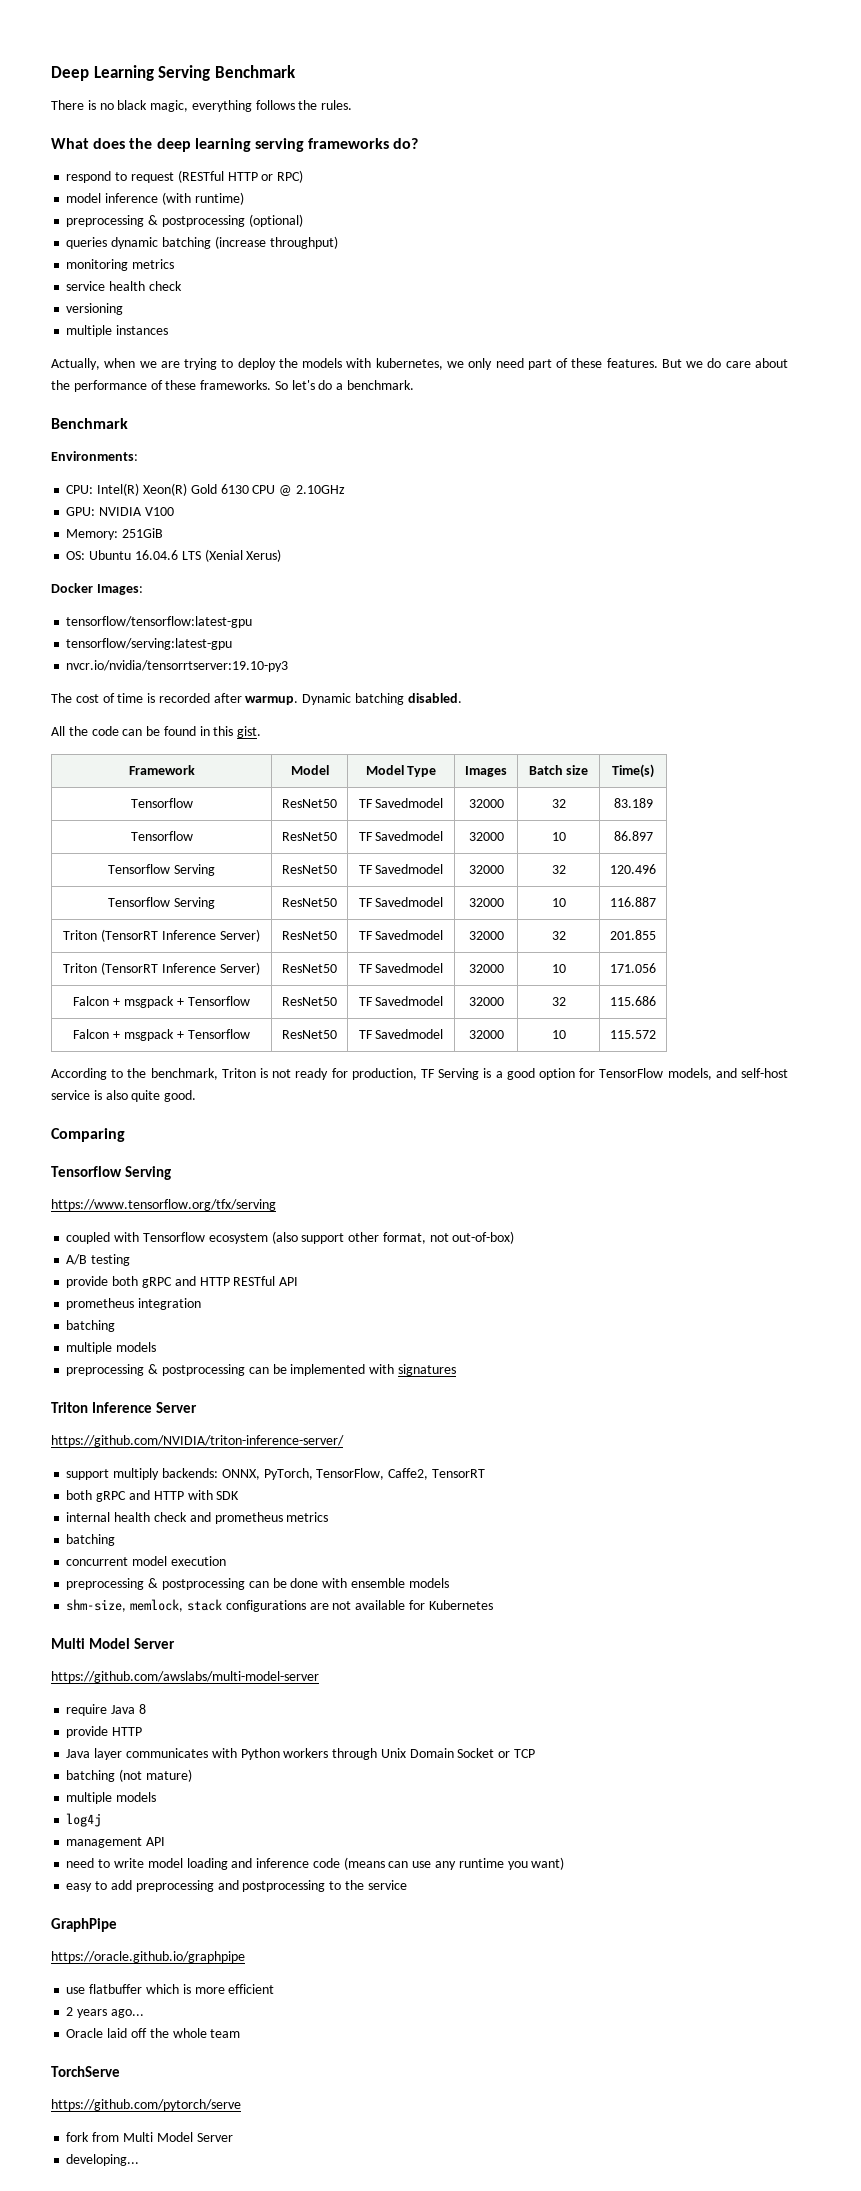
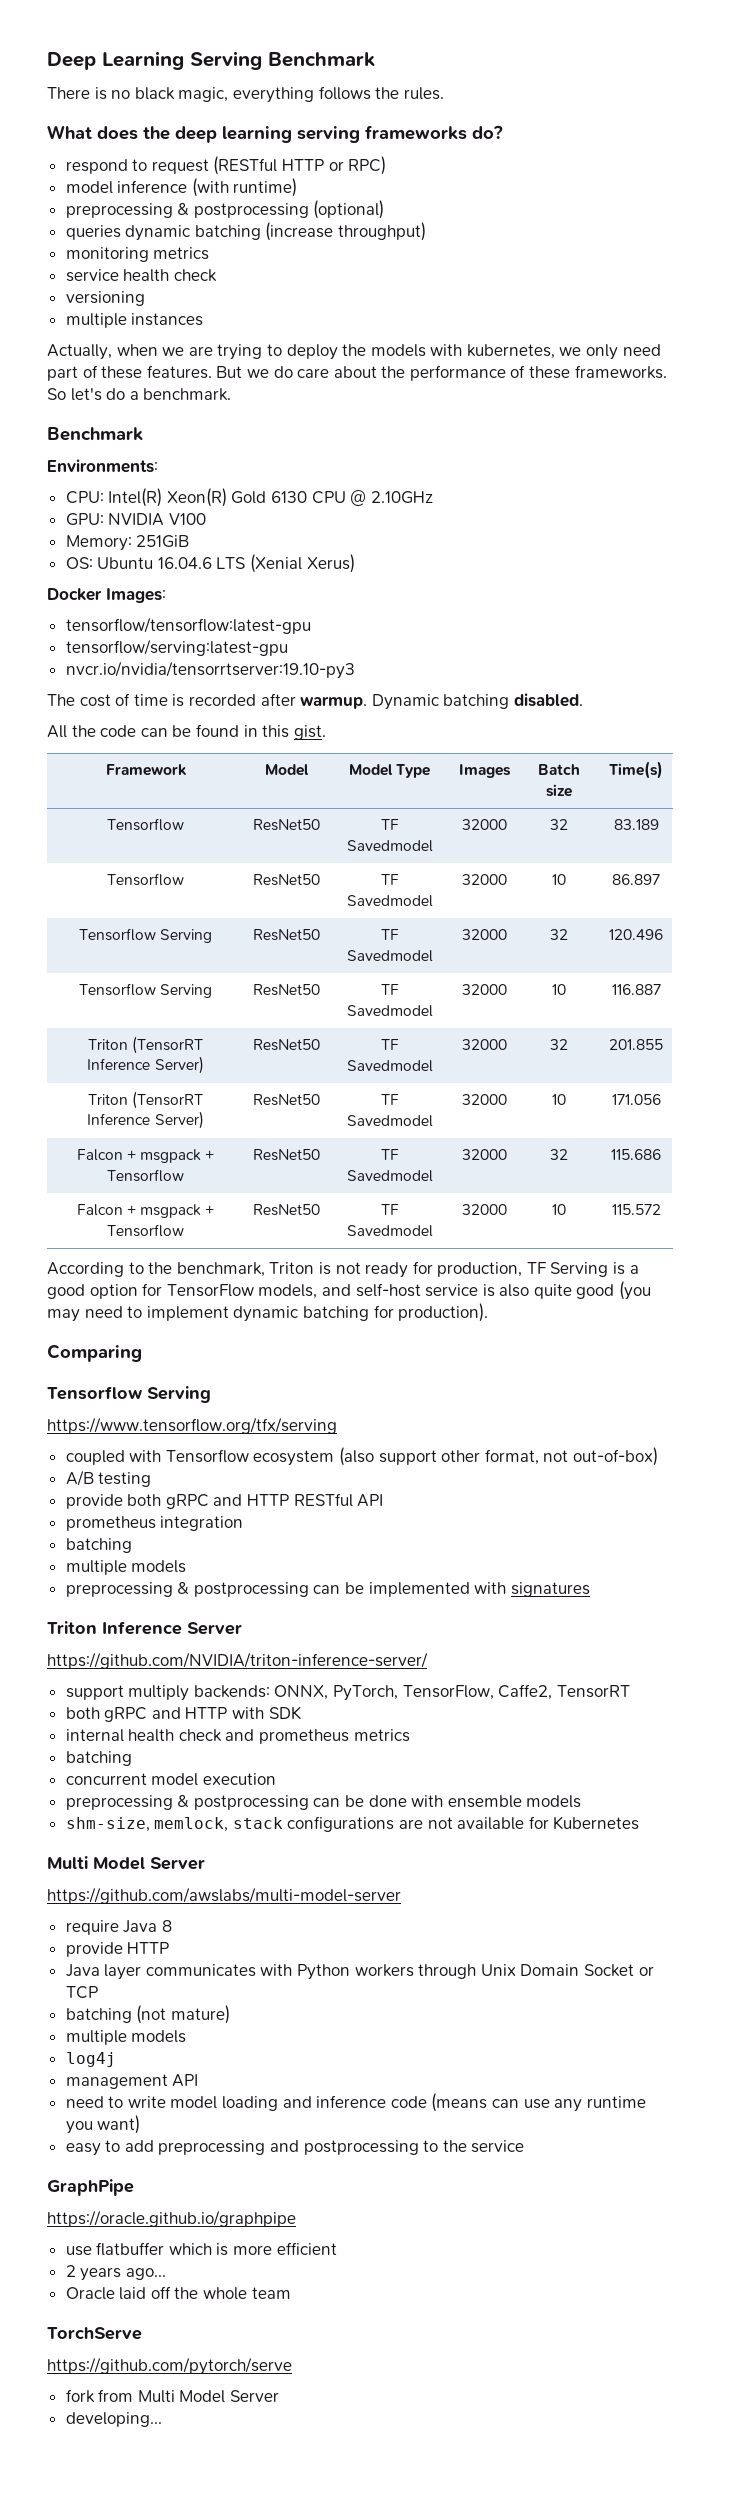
- According to the benchmark, Triton is not ready for production, TF Serving is a good option for TensorFlow models, and self-host service is also quite good.
+ According to the benchmark, Triton is not ready for production, TF Serving is a good option for TensorFlow models, and self-host service is also quite good (you may need to implement dynamic batching for production).

